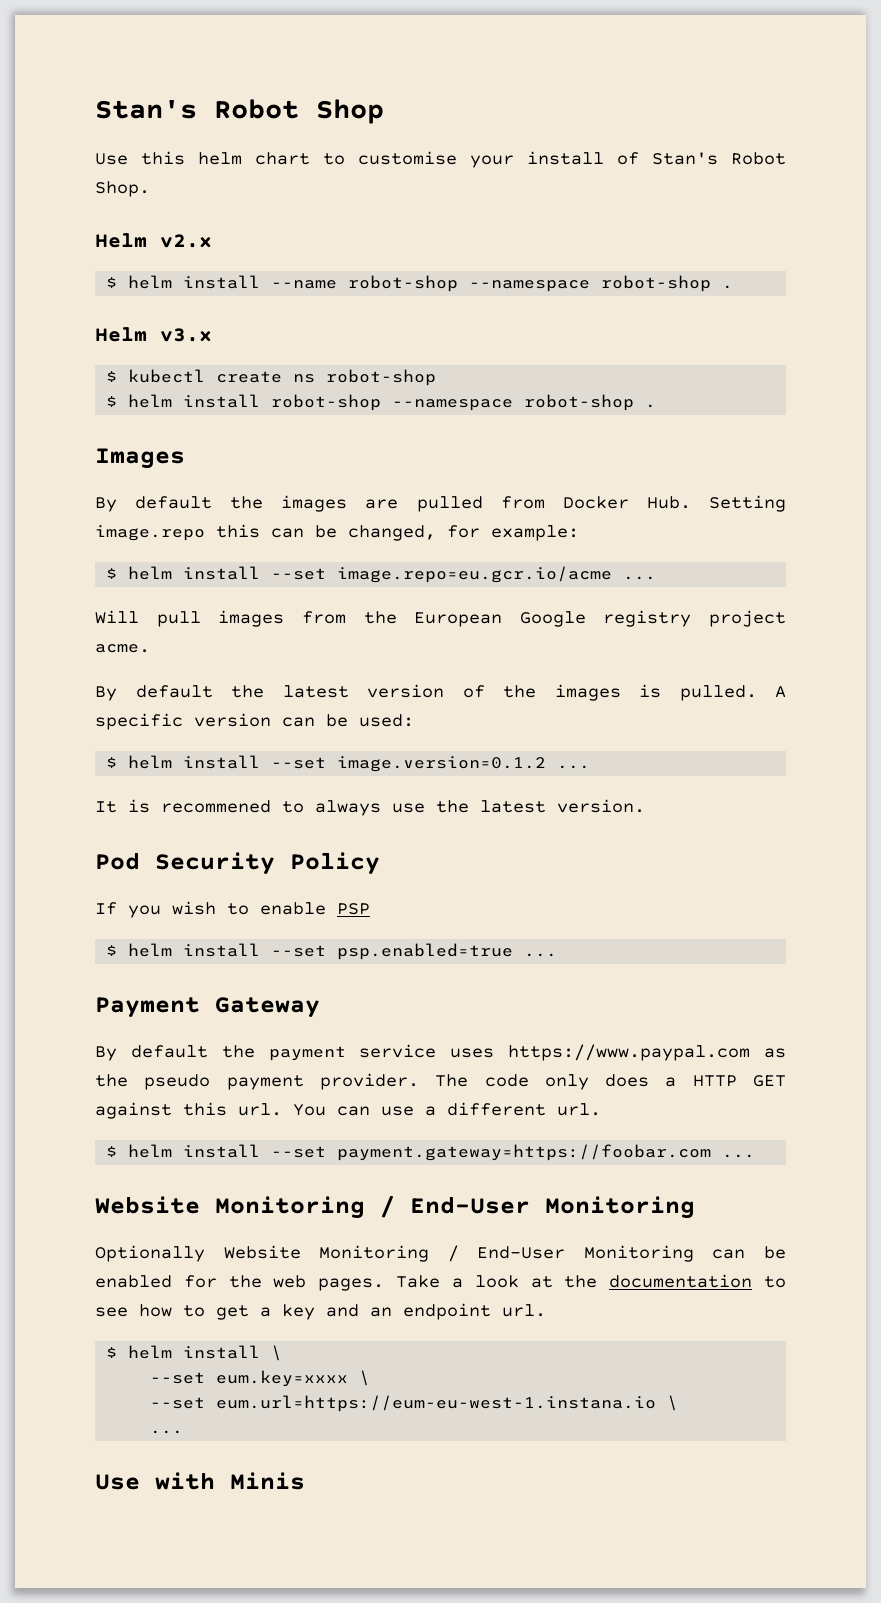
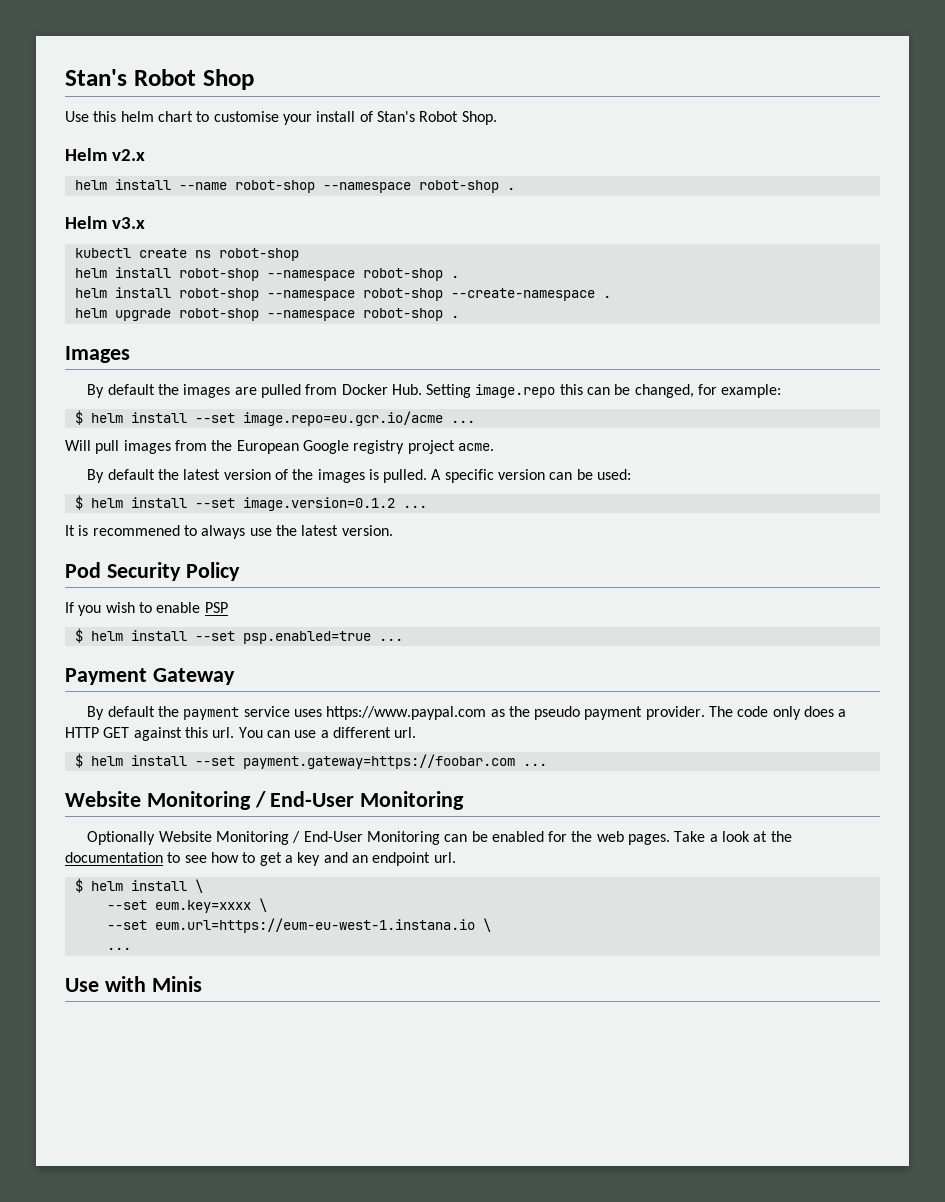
- $ helm install --name robot-shop --namespace robot-shop .
+ helm install --name robot-shop --namespace robot-shop .
- $ kubectl create ns robot-shop
+ kubectl create ns robot-shop
- $ helm install robot-shop --namespace robot-shop .
+ helm install robot-shop --namespace robot-shop .
+ helm install robot-shop --namespace robot-shop --create-namespace .
+ helm upgrade robot-shop --namespace robot-shop .

